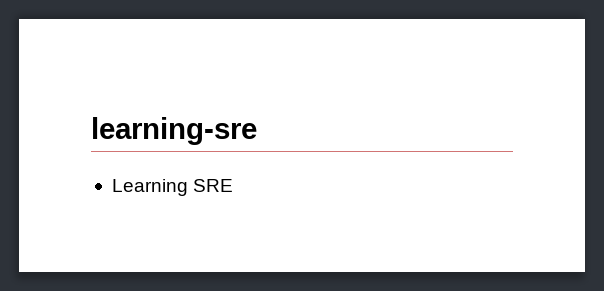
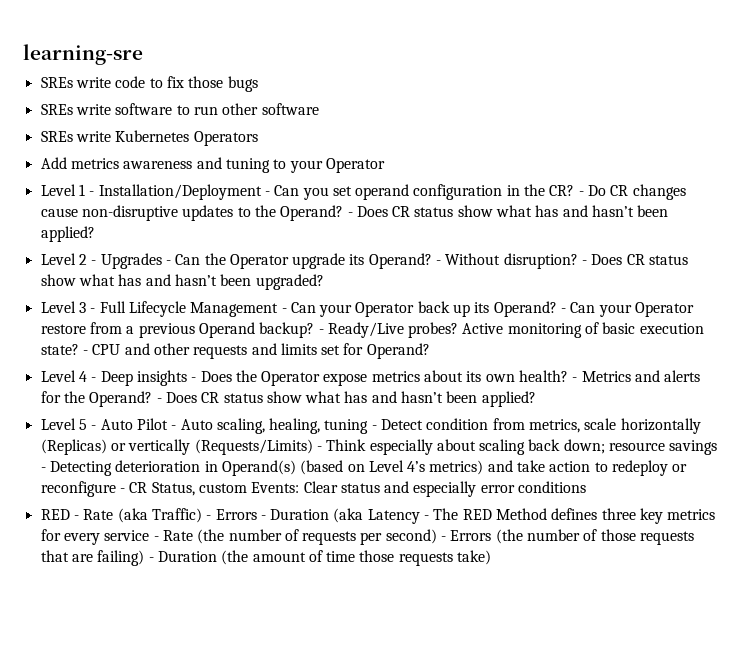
- Learning SRE
+ SREs write code to fix those bugs
+ SREs write software to run other software
+ SREs write Kubernetes Operators
+ Add metrics awareness and tuning to your Operator
+ Level 1 - Installation/Deployment - Can you set operand configuration in the CR? - Do CR changes cause non-disruptive updates to the Operand? - Does CR status show what has and hasn’t been applied?
+ Level 2 - Upgrades - Can the Operator upgrade its Operand? - Without disruption? - Does CR status show what has and hasn’t been upgraded?
+ Level 3 - Full Lifecycle Management - Can your Operator back up its Operand? - Can your Operator restore from a previous Operand backup? - Ready/Live probes? Active monitoring of basic execution state? - CPU and other requests and limits set for Operand?
+ Level 4 - Deep insights - Does the Operator expose metrics about its own health? - Metrics and alerts for the Operand? - Does CR status show what has and hasn’t been applied?
+ Level 5 - Auto Pilot - Auto scaling, healing, tuning - Detect condition from metrics, scale horizontally (Replicas) or vertically (Requests/Limits) - Think especially about scaling back down; resource savings - Detecting deterioration in Operand(s) (based on Level 4’s metrics) and take action to redeploy or reconfigure - CR Status, custom Events: Clear status and especially error conditions
+ RED - Rate (aka Traffic) - Errors - Duration (aka Latency - The RED Method defines three key metrics for every service - Rate (the number of requests per second) - Errors (the number of those requests that are failing) - Duration (the amount of time those requests take)

